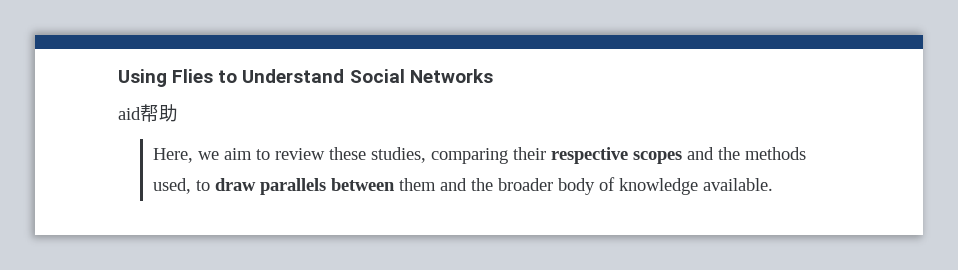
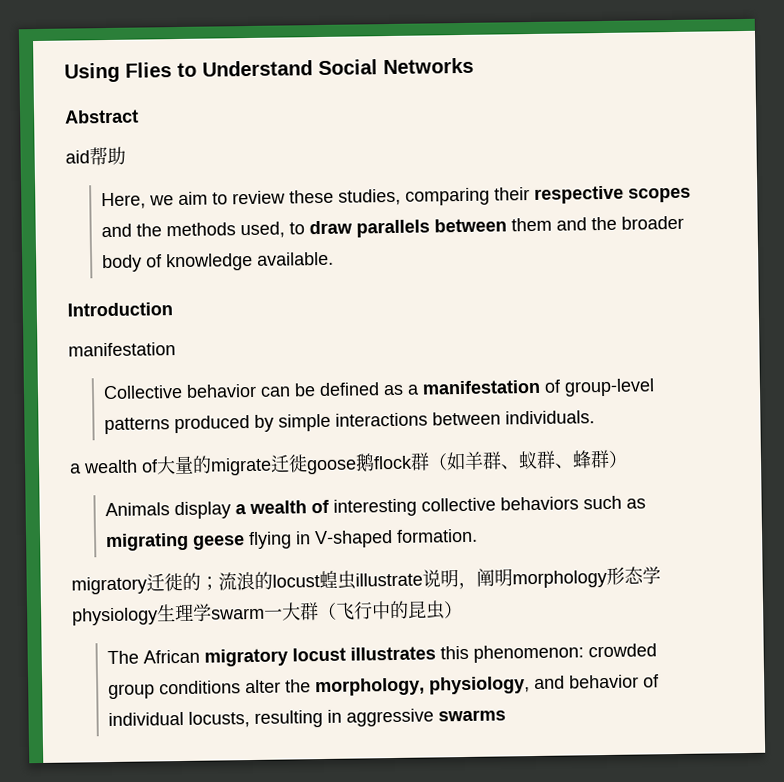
+ Abstract
+ Introduction
+ manifestation
+ Collective behavior can be defined as a manifestation of group-level patterns produced by simple interactions between individuals.
+ a wealth of大量的migrate迁徙goose鹅flock群（如羊群、蚁群、蜂群）
+ Animals display a wealth of interesting collective behaviors such as migrating geese flying in V-shaped formation.
+ migratory迁徙的；流浪的locust蝗虫illustrate说明，阐明morphology形态学physiology生理学swarm一大群（飞行中的昆虫）
+ The African migratory locust illustrates this phenomenon: crowded group conditions alter the morphology, physiology, and behavior of individual locusts, resulting in aggressive swarms

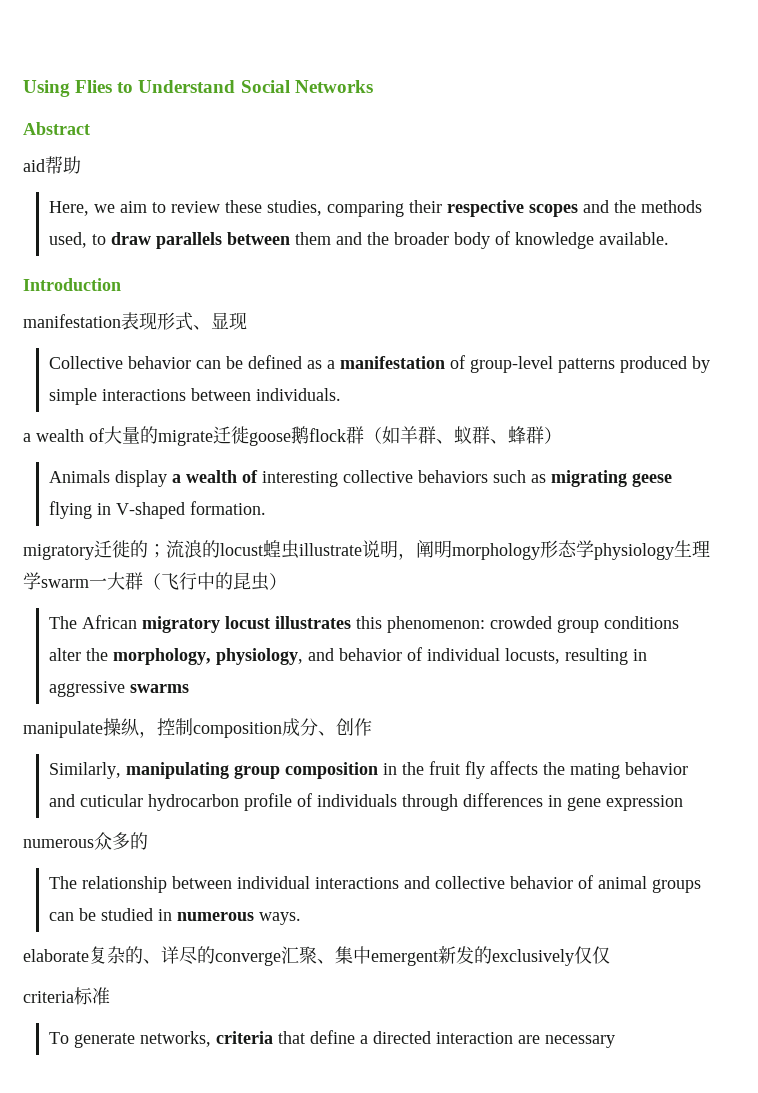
  Introduction
- manifestation
+ manifestation表现形式、显现
+ manipulate操纵，控制composition成分、创作
+ Similarly, manipulating group composition in the fruit fly affects the mating behavior and cuticular hydrocarbon profile of individuals through differences in gene expression
+ numerous众多的
+ The relationship between individual interactions and collective behavior of animal groups can be studied in numerous ways.
+ elaborate复杂的、详尽的converge汇聚、集中emergent新发的exclusively仅仅
+ criteria标准
+ To generate networks, criteria that define a directed interaction are necessary

